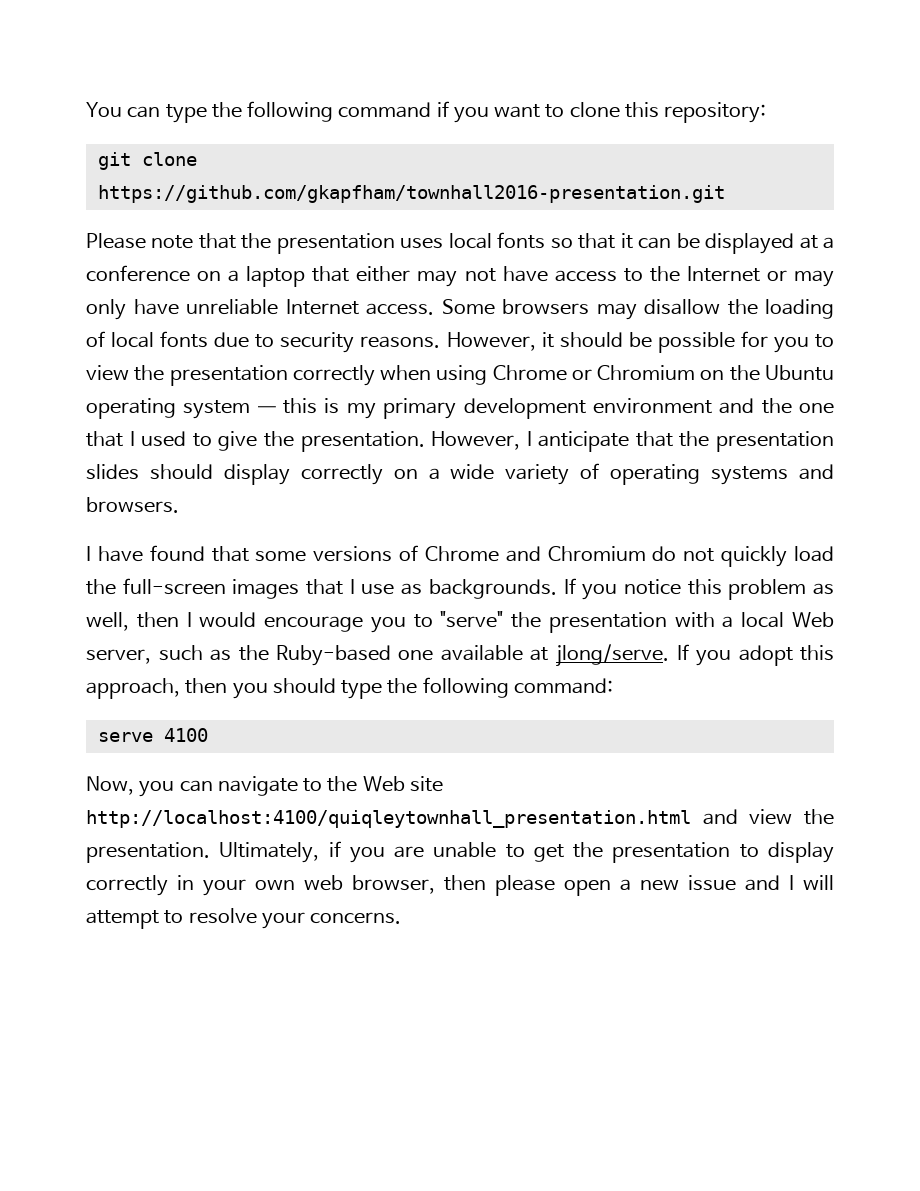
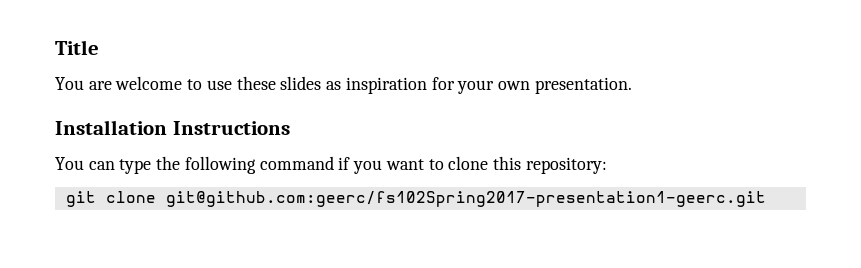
+ Title
+ You are welcome to use these slides as inspiration for your own presentation.
+ Installation Instructions
- git clone https://github.com/gkapfham/townhall2016-presentation.git
- Please note that the presentation uses local fonts so that it can be displayed at a conference on a laptop that either may not have access to the Internet or may only have unreliable Internet access. Some browsers may disallow the loading of local fonts due to security reasons. However, it should be possible for you to view the presentation correctly when using Chrome or Chromium on the Ubuntu operating system — this is my primary development environment and the one that I used to give the presentation. However, I anticipate that the presentation slides should display correctly on a wide variety of operating systems and browsers.
- I have found that some versions of Chrome and Chromium do not quickly load the full-screen images that I use as backgrounds. If you notice this problem as well, then I would encourage you to "serve" the presentation with a local Web server, such as the Ruby-based one available at jlong/serve. If you adopt this approach, then you should type the following command:
- serve 4100
- Now, you can navigate to the Web site http://localhost:4100/quiqleytownhall_presentation.html and view the presentation. Ultimately, if you are unable to get the presentation to display correctly in your own web browser, then please open a new issue and I will attempt to resolve your concerns.
+ git clone git@github.com:geerc/fs102Spring2017-presentation1-geerc.git

